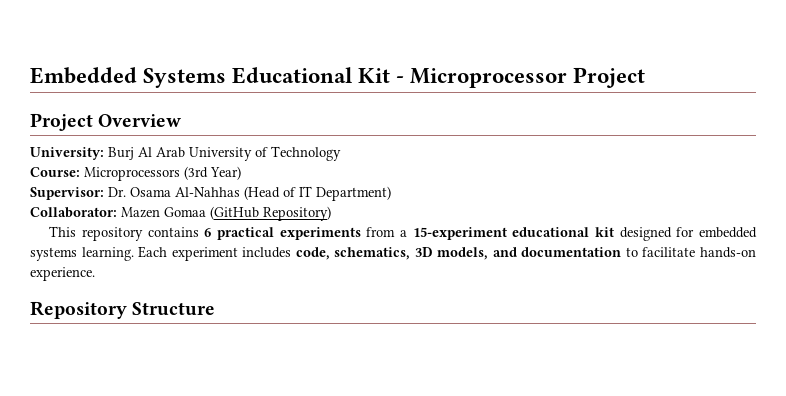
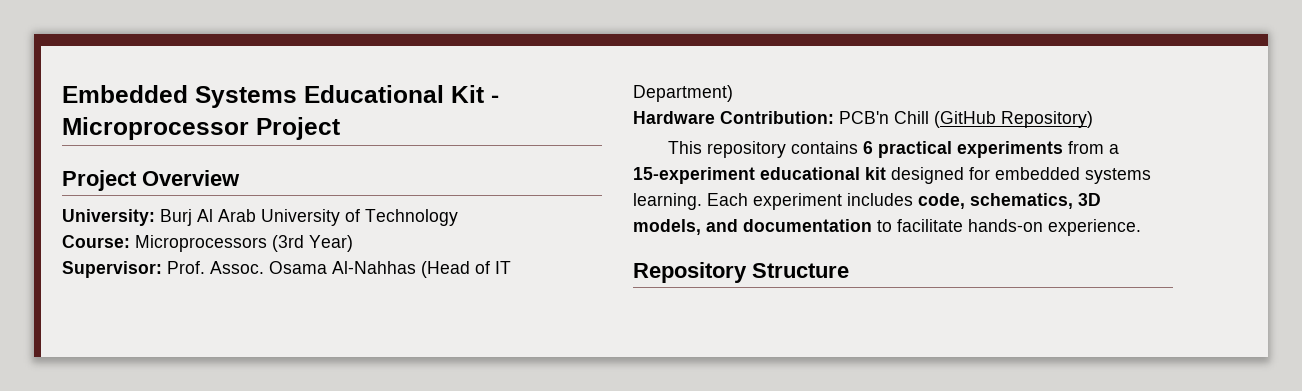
- Supervisor: Dr. Osama Al-Nahhas (Head of IT Department)
+ Supervisor: Prof. Assoc. Osama Al-Nahhas (Head of IT Department)
- Collaborator: Mazen Gomaa (GitHub Repository)
+ Hardware Contribution: PCB'n Chill (GitHub Repository)

